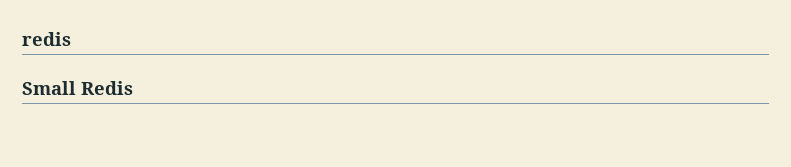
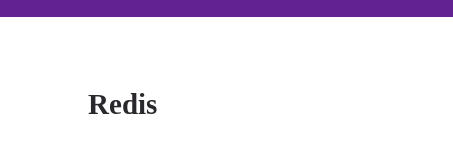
- redis
- Small Redis
+ Redis

